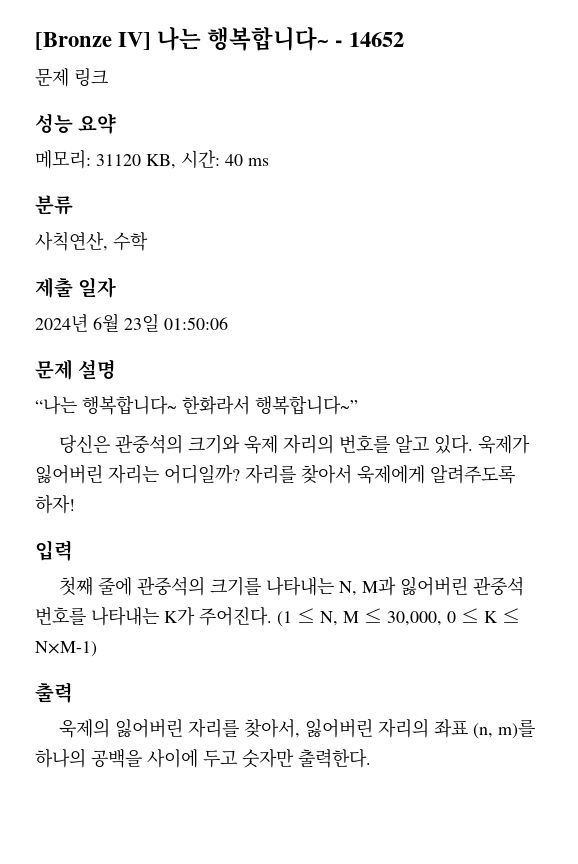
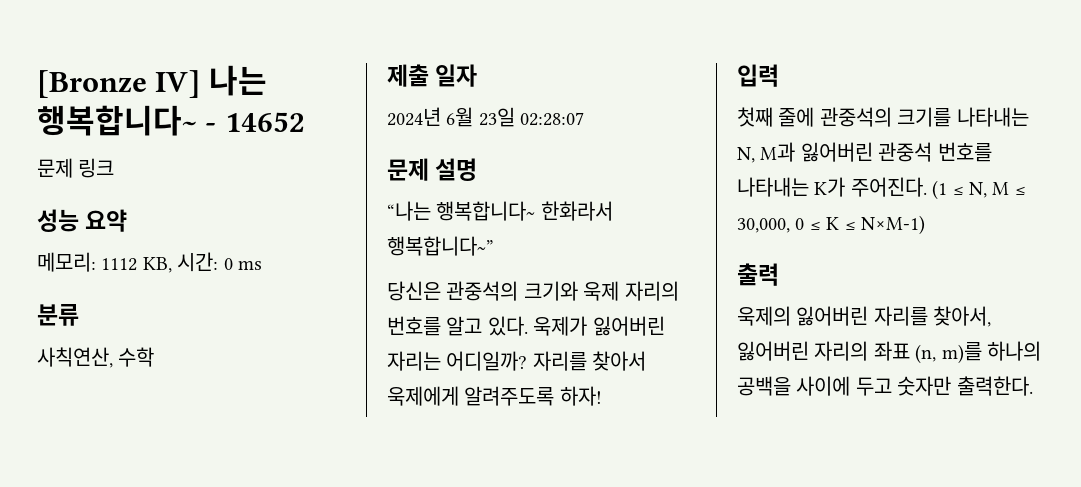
- 메모리: 31120 KB, 시간: 40 ms
+ 메모리: 1112 KB, 시간: 0 ms
- 2024년 6월 23일 01:50:06
+ 2024년 6월 23일 02:28:07

